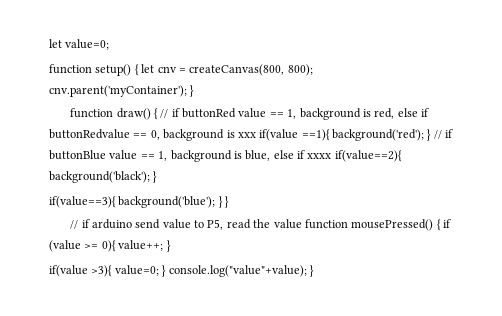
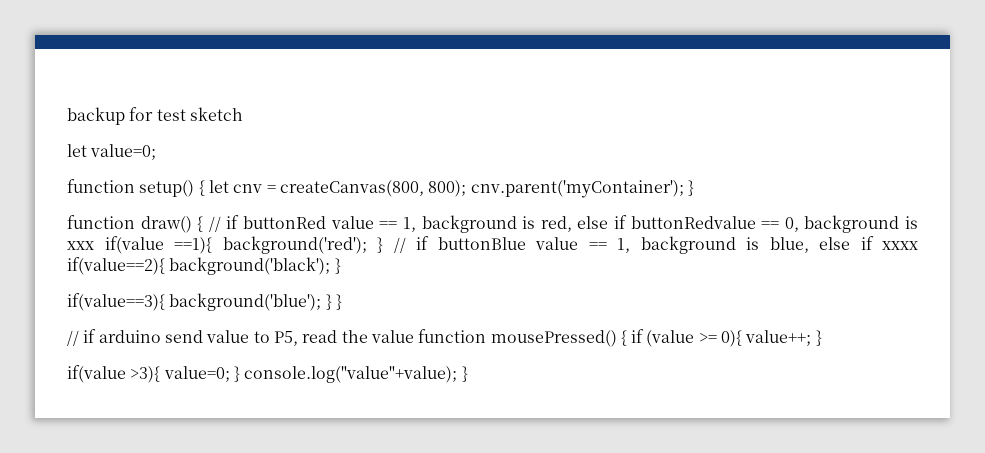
+ backup for test sketch

